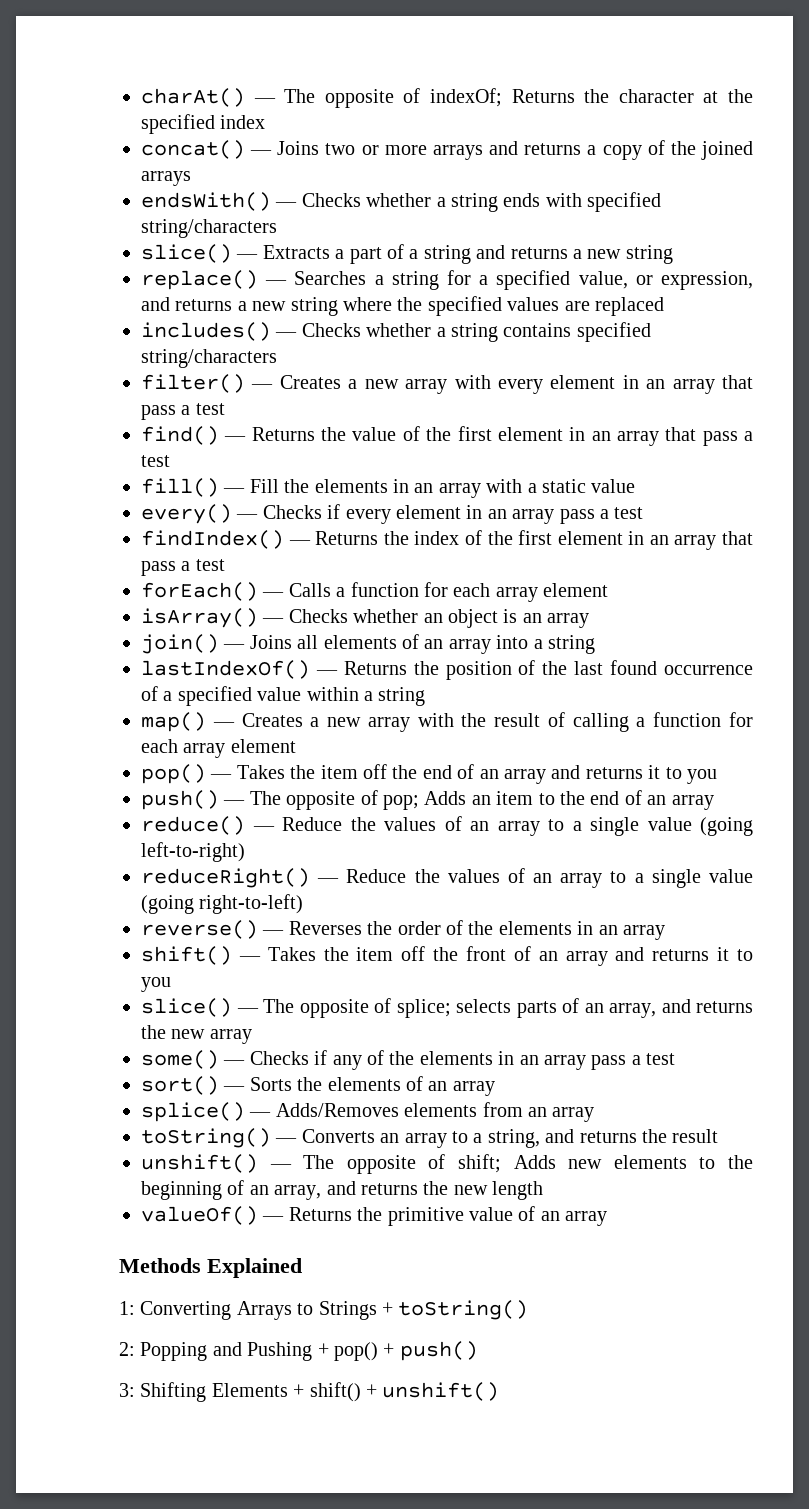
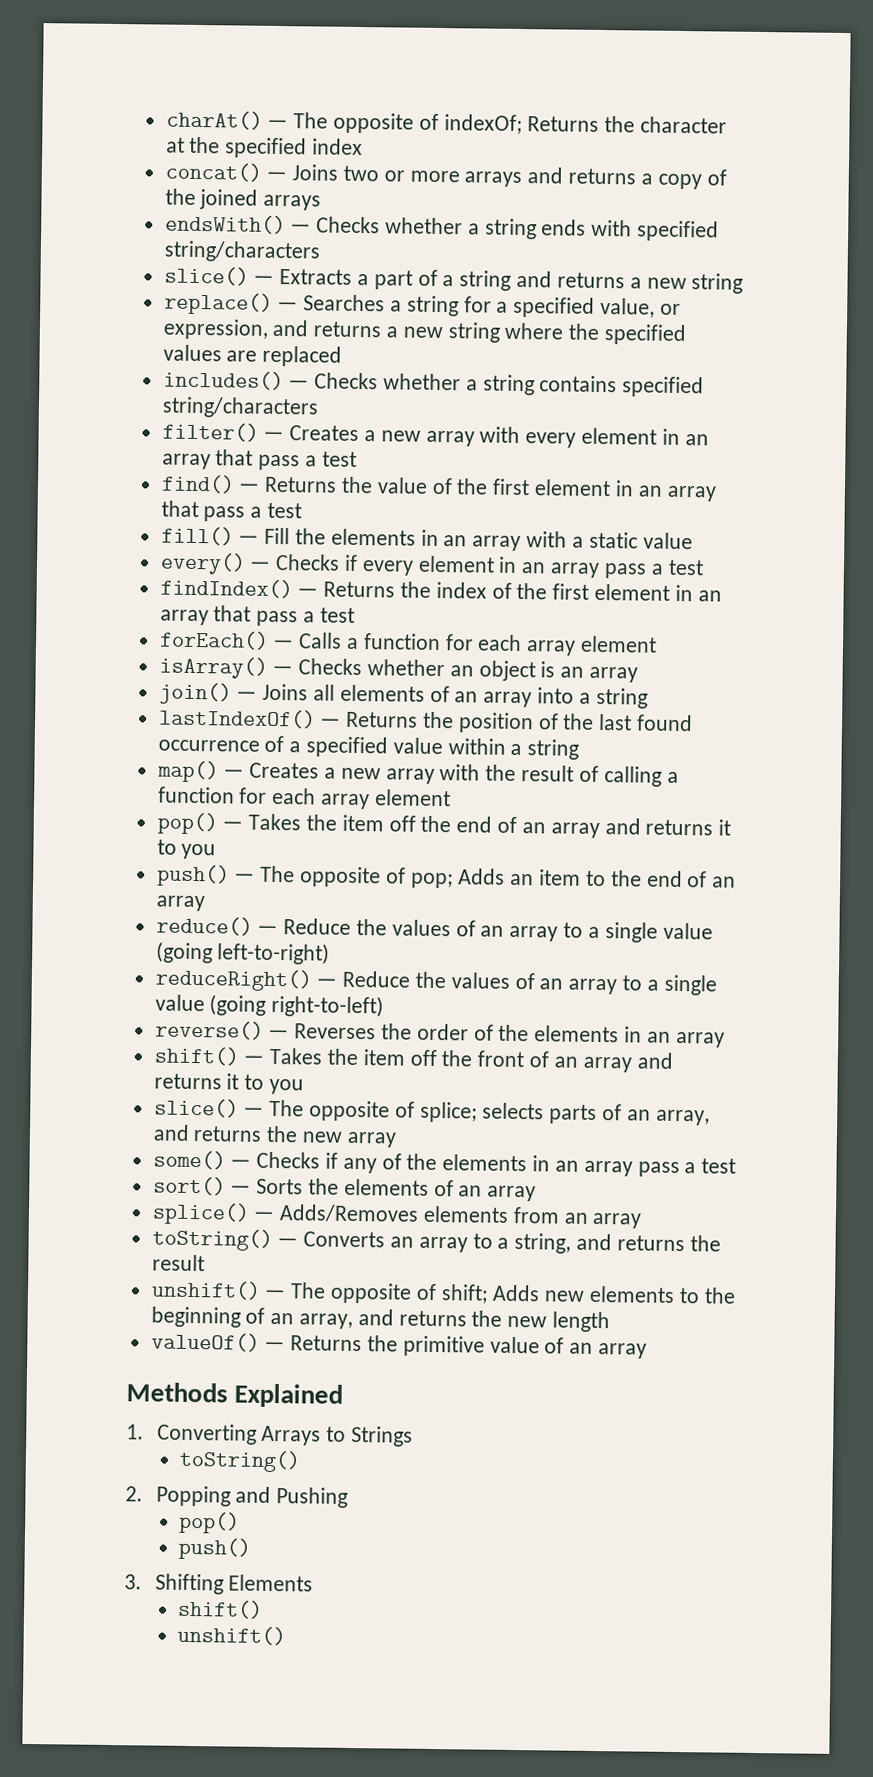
- 1: Converting Arrays to Strings + toString()
+ 1. Converting Arrays to Strings
+ toString()
- 2: Popping and Pushing + pop() + push()
+ 2. Popping and Pushing
+ pop()
+ push()
- 3: Shifting Elements + shift() + unshift()
+ 3. Shifting Elements
+ shift()
+ unshift()

